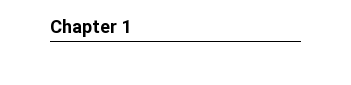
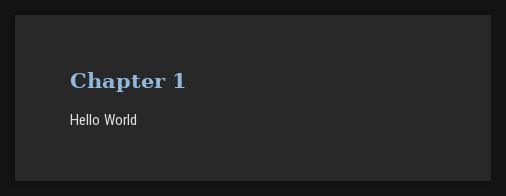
+ Hello World

